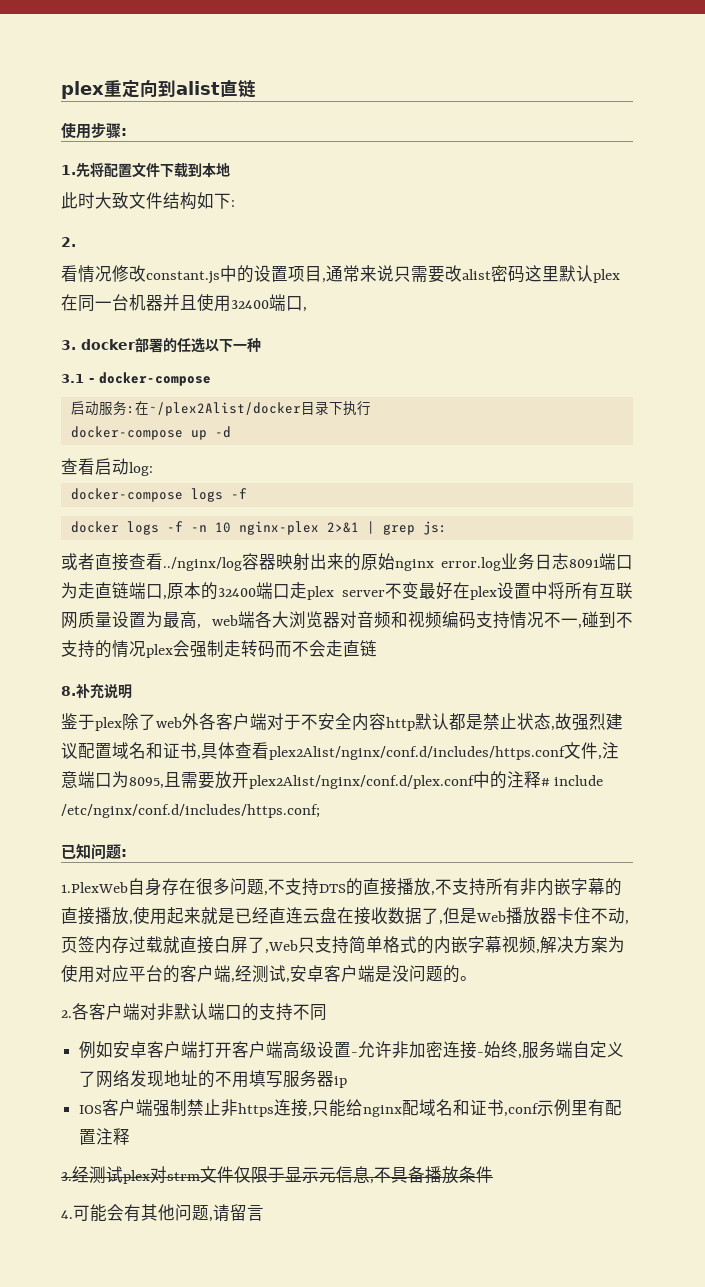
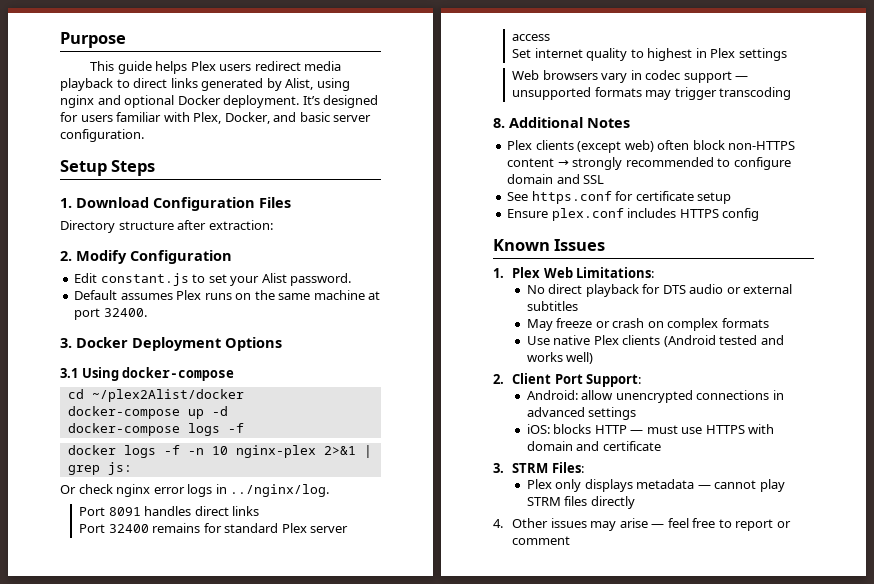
- plex重定向到alist直链
- 使用步骤:
- 1.先将配置文件下载到本地
- 此时大致文件结构如下:
- 2.
- 看情况修改constant.js中的设置项目,通常来说只需要改alist密码这里默认plex在同一台机器并且使用32400端口,
- 3. docker部署的任选以下一种
+ Purpose
+ This guide helps Plex users redirect media playback to direct links generated by Alist, using nginx and optional Docker deployment. It’s designed for users familiar with Plex, Docker, and basic server configuration.
+ Setup Steps
+ 1. Download Configuration Files
+ Directory structure after extraction:
+ 2. Modify Configuration
+ Edit constant.js to set your Alist password.
+ Default assumes Plex runs on the same machine at port 32400.
+ 3. Docker Deployment Options
- 3.1 - docker-compose
+ 3.1 Using docker-compose
- 启动服务:在~/plex2Alist/docker目录下执行
+ cd ~/plex2Alist/docker
- 查看启动log:
- 或者直接查看../nginx/log容器映射出来的原始nginx error.log业务日志8091端口为走直链端口,原本的32400端口走plex server不变最好在plex设置中将所有互联网质量设置为最高, web端各大浏览器对音频和视频编码支持情况不一,碰到不支持的情况plex会强制走转码而不会走直链
- 8.补充说明
- 鉴于plex除了web外各客户端对于不安全内容http默认都是禁止状态,故强烈建议配置域名和证书,具体查看plex2Alist/nginx/conf.d/includes/https.conf文件,注意端口为8095,且需要放开plex2Alist/nginx/conf.d/plex.conf中的注释# include /etc/nginx/conf.d/includes/https.conf;
- 已知问题:
- 1.PlexWeb自身存在很多问题,不支持DTS的直接播放,不支持所有非内嵌字幕的直接播放,使用起来就是已经直连云盘在接收数据了,但是Web播放器卡住不动,页签内存过载就直接白屏了,Web只支持简单格式的内嵌字幕视频,解决方案为使用对应平台的客户端,经测试,安卓客户端是没问题的。
- 2.各客户端对非默认端口的支持不同
- 例如安卓客户端打开客户端高级设置-允许非加密连接-始终,服务端自定义了网络发现地址的不用填写服务器ip
- IOS客户端强制禁止非https连接,只能给nginx配域名和证书,conf示例里有配置注释
- 3.经测试plex对strm文件仅限于显示元信息,不具备播放条件
- 4.可能会有其他问题,请留言
+ Or check nginx error logs in ../nginx/log.
+ Port 8091 handles direct links
+ Port 32400 remains for standard Plex server access
+ Set internet quality to highest in Plex settings
+ Web browsers vary in codec support — unsupported formats may trigger transcoding
+ 8. Additional Notes
+ Plex clients (except web) often block non-HTTPS content → strongly recommended to configure domain and SSL
+ See https.conf for certificate setup
+ Ensure plex.conf includes HTTPS config
+ Known Issues
+ 1. Plex Web Limitations:
+ No direct playback for DTS audio or external subtitles
+ May freeze or crash on complex formats
+ Use native Plex clients (Android tested and works well)
+ 2. Client Port Support:
+ Android: allow unencrypted connections in advanced settings
+ iOS: blocks HTTP — must use HTTPS with domain and certificate
+ 3. STRM Files:
+ Plex only displays metadata — cannot play STRM files directly
+ 4. Other issues may arise — feel free to report or comment

